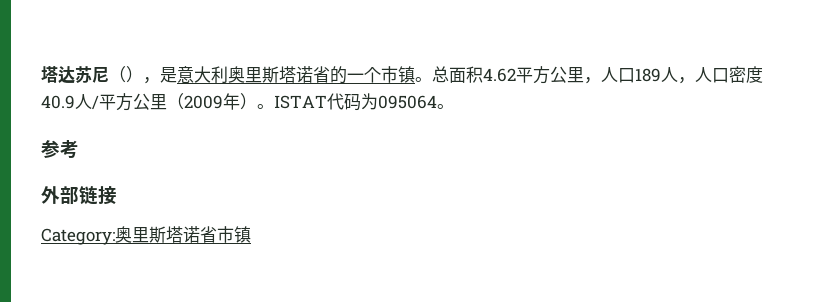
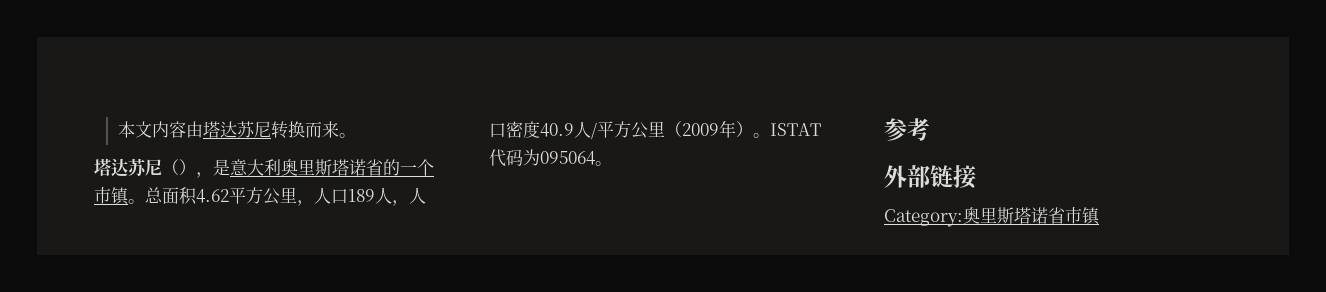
+ 本文内容由塔达苏尼转换而来。

